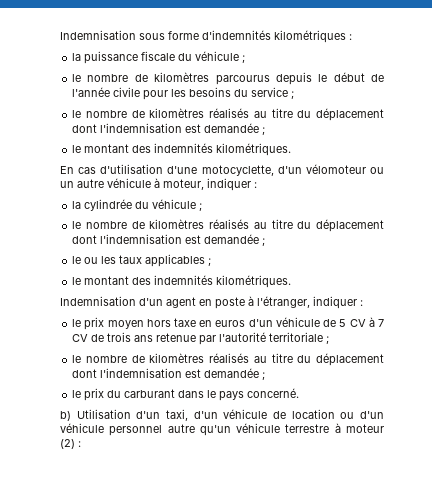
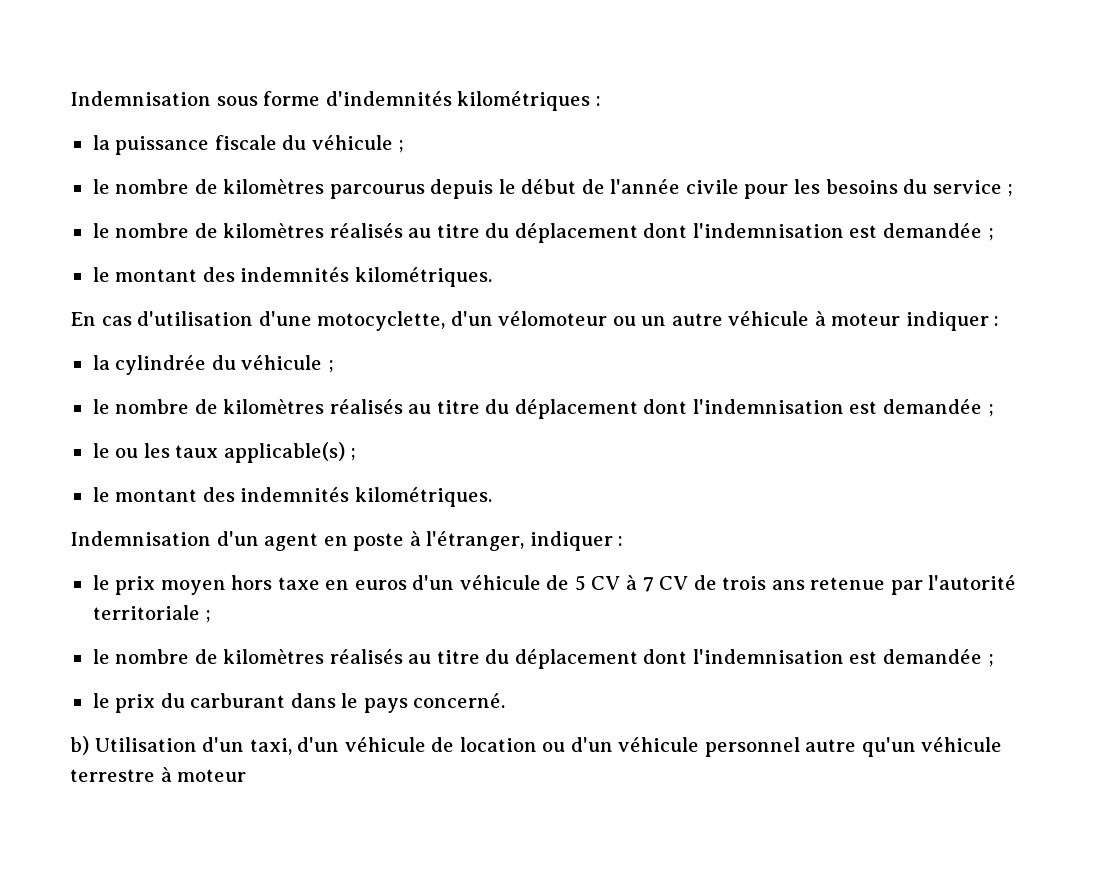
- En cas d'utilisation d'une motocyclette, d'un vélomoteur ou un autre véhicule à moteur, indiquer :
+ En cas d'utilisation d'une motocyclette, d'un vélomoteur ou un autre véhicule à moteur indiquer :
- le ou les taux applicables ;
+ le ou les taux applicable(s) ;
- b) Utilisation d'un taxi, d'un véhicule de location ou d'un véhicule personnel autre qu'un véhicule terrestre à moteur (2) :
+ b) Utilisation d'un taxi, d'un véhicule de location ou d'un véhicule personnel autre qu'un véhicule terrestre à moteur

